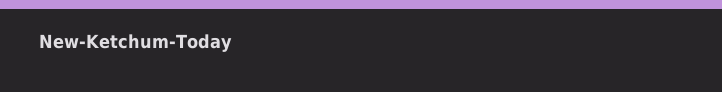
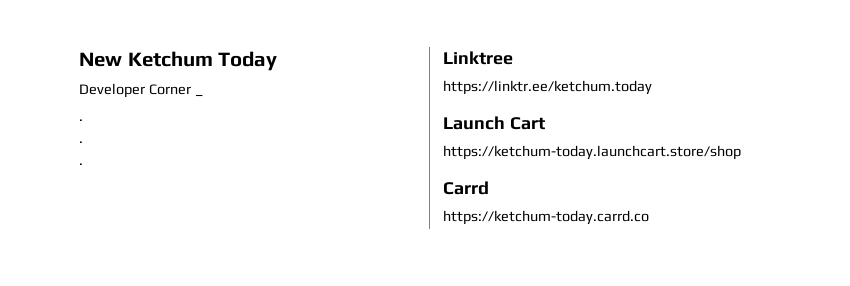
- New-Ketchum-Today
+ New Ketchum Today
+ Developer Corner _
+ .
+ .
+ .
+ Linktree
+ https://linktr.ee/ketchum.today
+ Launch Cart
+ https://ketchum-today.launchcart.store/shop
+ Carrd
+ https://ketchum-today.carrd.co

